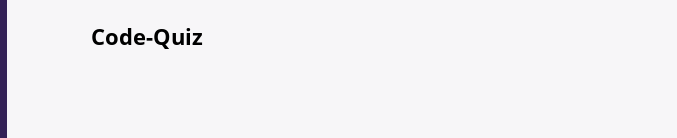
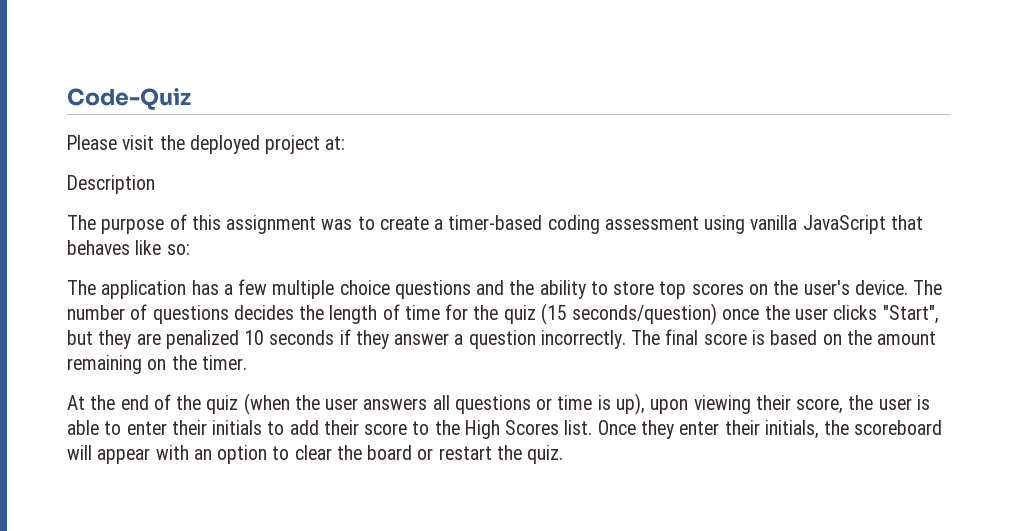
+ Please visit the deployed project at:
+ Description
+ The purpose of this assignment was to create a timer-based coding assessment using vanilla JavaScript that behaves like so:
+ The application has a few multiple choice questions and the ability to store top scores on the user's device. The number of questions decides the length of time for the quiz (15 seconds/question) once the user clicks "Start", but they are penalized 10 seconds if they answer a question incorrectly. The final score is based on the amount remaining on the timer.
+ At the end of the quiz (when the user answers all questions or time is up), upon viewing their score, the user is able to enter their initials to add their score to the High Scores list. Once they enter their initials, the scoreboard will appear with an option to clear the board or restart the quiz.

